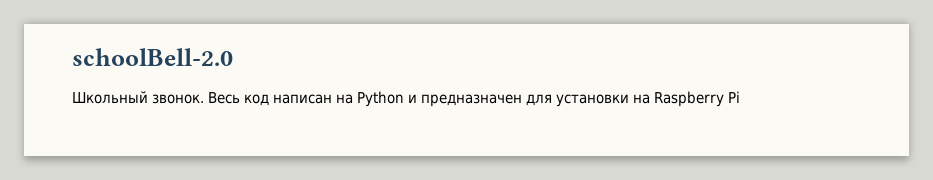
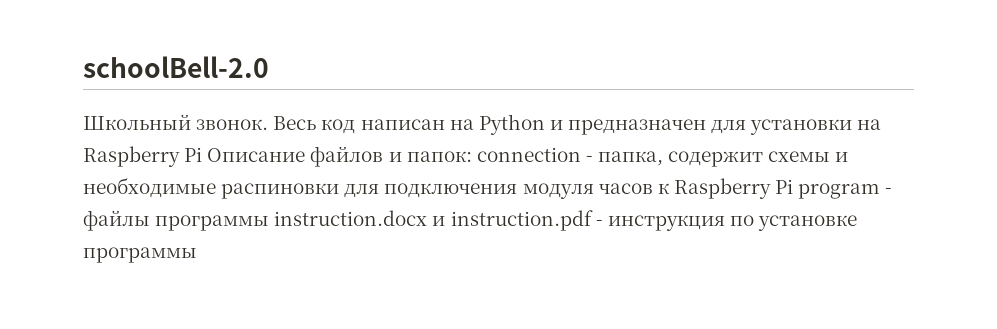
- Весь код написан на Python и предназначен для установки на Raspberry Pi
+ Весь код написан на Python и предназначен для установки на Raspberry Pi Описание файлов и папок: connection - папка, содержит схемы и необходимые распиновки для подключения модуля часов к Raspberry Pi program - файлы программы instruction.docx и instruction.pdf - инструкция по установке программы

